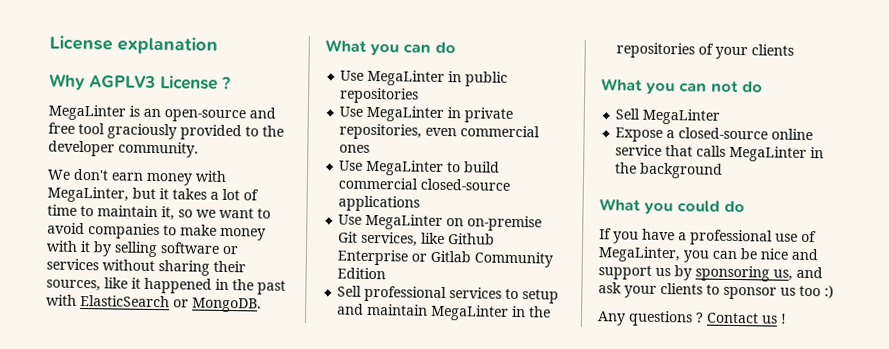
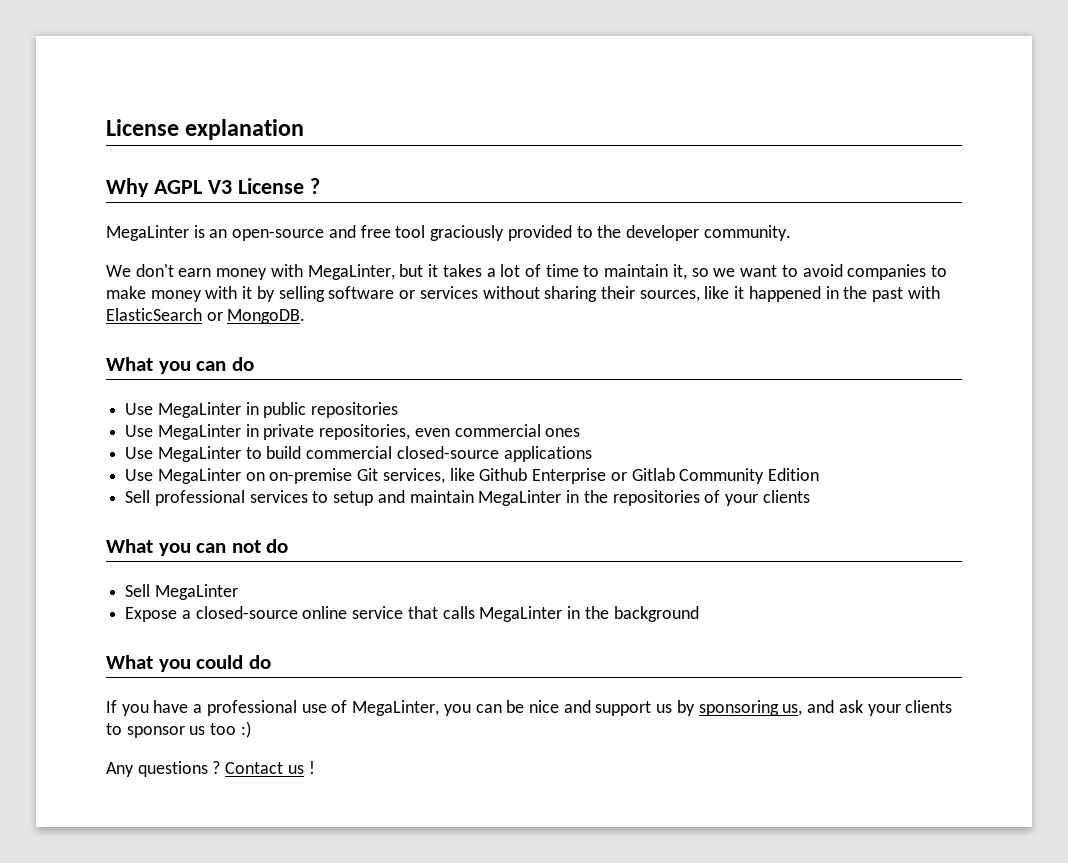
- Why AGPLV3 License ?
+ Why AGPL V3 License ?

